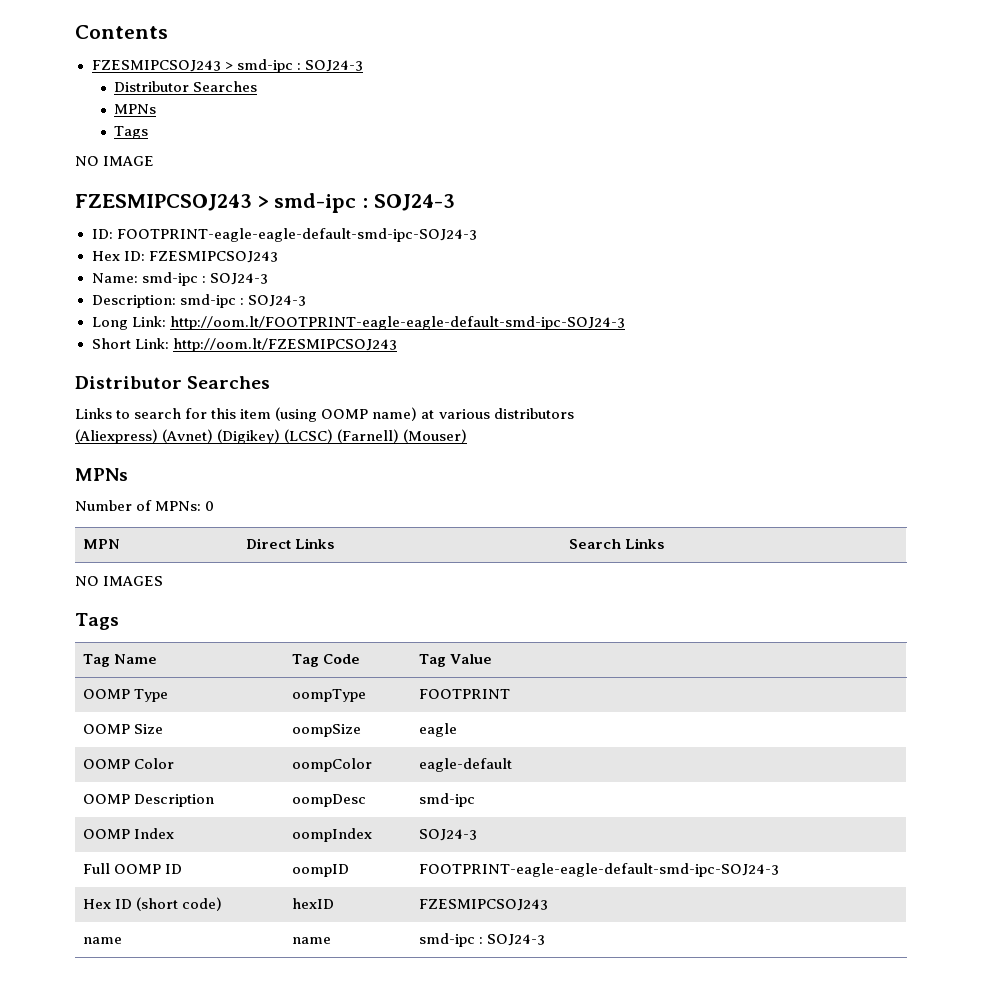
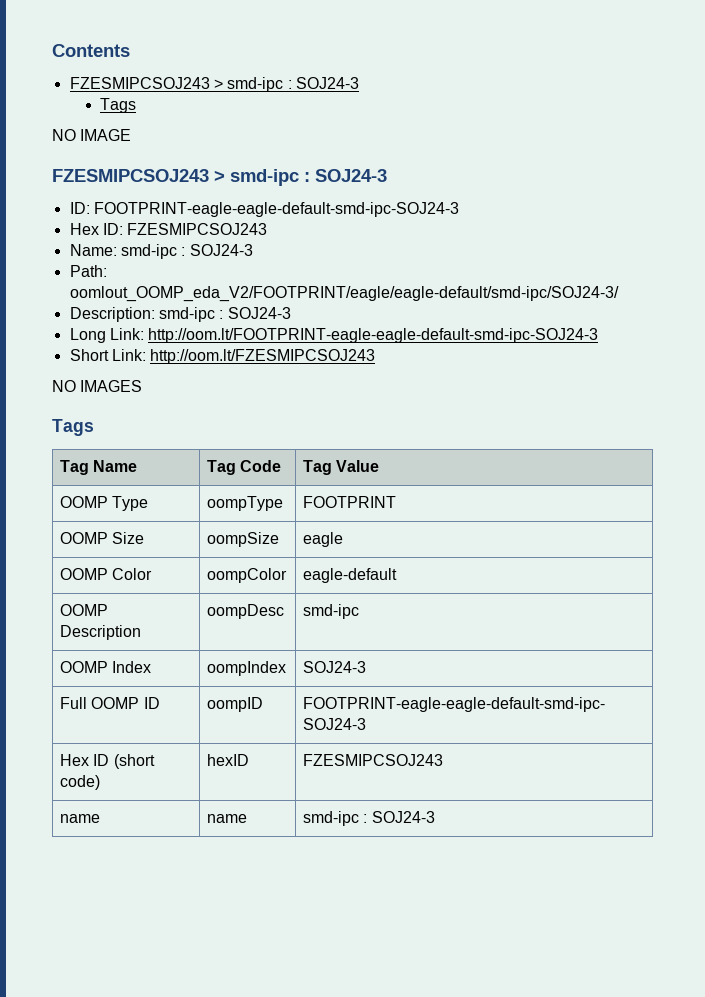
  Contents
  FZESMIPCSOJ243 > smd-ipc : SOJ24-3
- Distributor Searches
- MPNs
+ Path: oomlout_OOMP_eda_V2/FOOTPRINT/eagle/eagle-default/smd-ipc/SOJ24-3/
  Short Link: http://oom.lt/FZESMIPCSOJ243
- Distributor Searches
- Links to search for this item (using OOMP name) at various distributors
- (Aliexpress) (Avnet) (Digikey) (LCSC) (Farnell) (Mouser)
- MPNs
- Number of MPNs: 0
- MPN | Direct Links | Search Links

